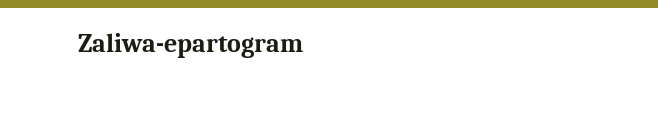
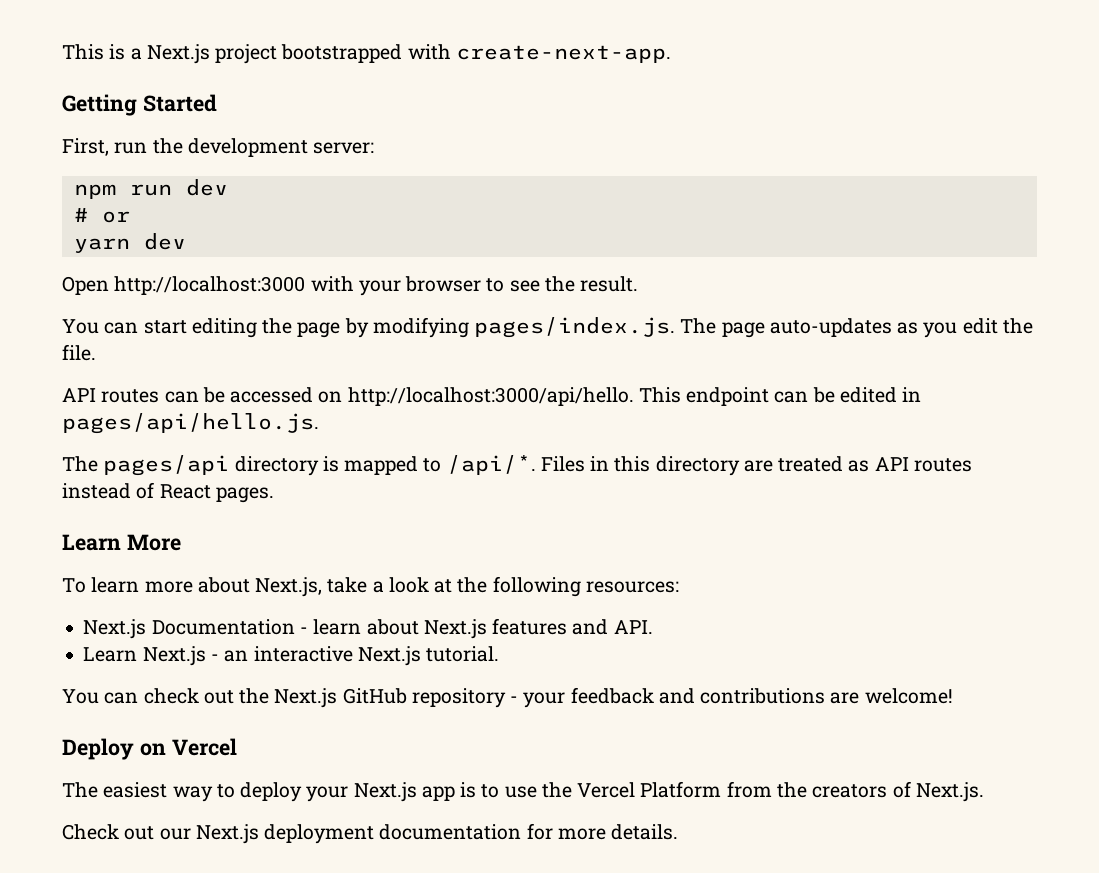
- Zaliwa-epartogram
+ This is a Next.js project bootstrapped with create-next-app.
+ Getting Started
+ First, run the development server:
+ npm run dev
+ # or
+ yarn dev
+ Open http://localhost:3000 with your browser to see the result.
+ You can start editing the page by modifying pages/index.js. The page auto-updates as you edit the file.
+ API routes can be accessed on http://localhost:3000/api/hello. This endpoint can be edited in pages/api/hello.js.
+ The pages/api directory is mapped to /api/*. Files in this directory are treated as API routes instead of React pages.
+ Learn More
+ To learn more about Next.js, take a look at the following resources:
+ Next.js Documentation - learn about Next.js features and API.
+ Learn Next.js - an interactive Next.js tutorial.
+ You can check out the Next.js GitHub repository - your feedback and contributions are welcome!
+ Deploy on Vercel
+ The easiest way to deploy your Next.js app is to use the Vercel Platform from the creators of Next.js.
+ Check out our Next.js deployment documentation for more details.

